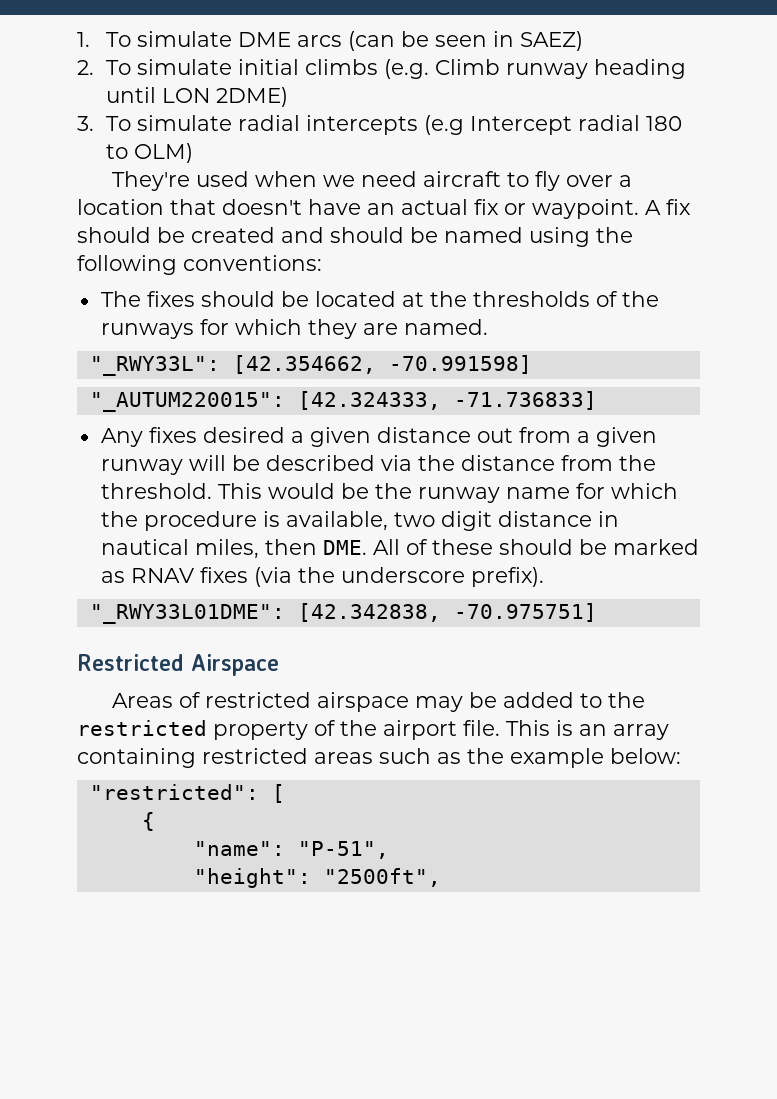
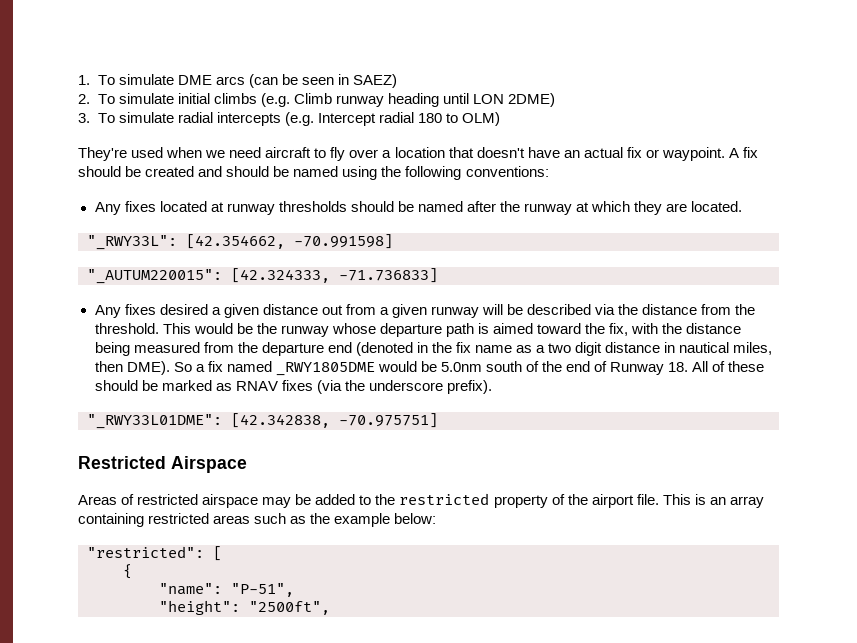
- 3. To simulate radial intercepts (e.g Intercept radial 180 to OLM)
+ 3. To simulate radial intercepts (e.g. Intercept radial 180 to OLM)
- The fixes should be located at the thresholds of the runways for which they are named.
+ Any fixes located at runway thresholds should be named after the runway at which they are located.
- This would be the runway name for which the procedure is available, two digit distance in nautical miles, then DME. All of these should be marked as RNAV fixes (via the underscore prefix).
+ This would be the runway whose departure path is aimed toward the fix, with the distance being measured from the departure end (denoted in the fix name as a two digit distance in nautical miles, then DME). So a fix named _RWY1805DME would be 5.0nm south of the end of Runway 18. All of these should be marked as RNAV fixes (via the underscore prefix).

